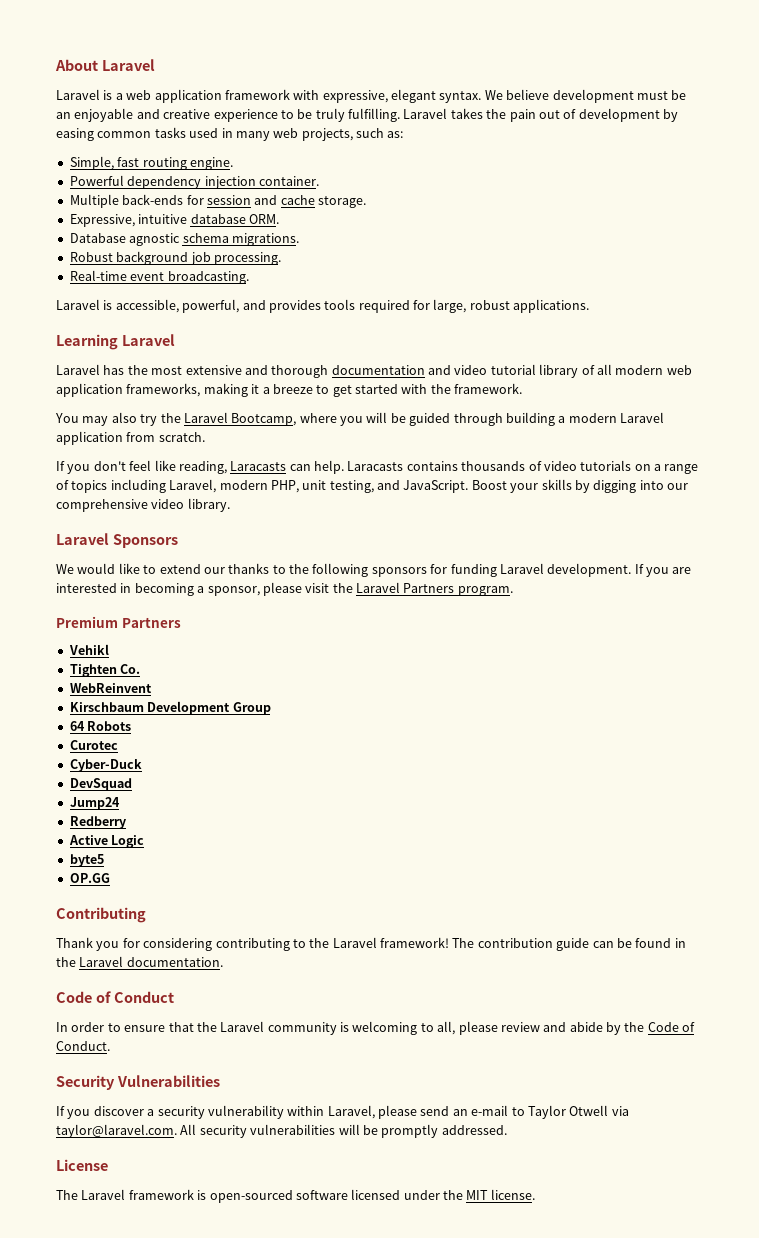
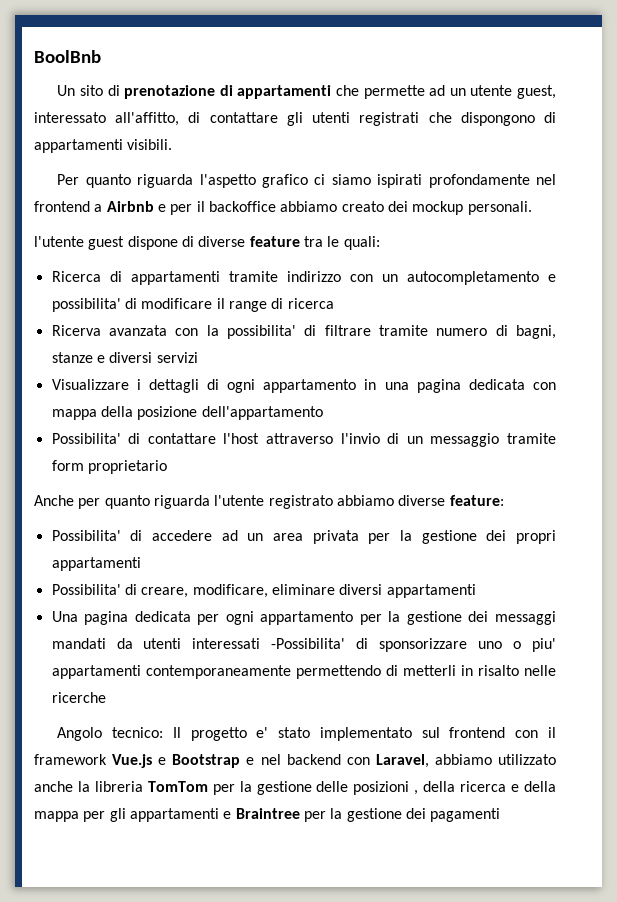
- About Laravel
- Laravel is a web application framework with expressive, elegant syntax. We believe development must be an enjoyable and creative experience to be truly fulfilling. Laravel takes the pain out of development by easing common tasks used in many web projects, such as:
- Simple, fast routing engine.
- Powerful dependency injection container.
- Multiple back-ends for session and cache storage.
- Expressive, intuitive database ORM.
- Database agnostic schema migrations.
- Robust background job processing.
- Real-time event broadcasting.
- Laravel is accessible, powerful, and provides tools required for large, robust applications.
- Learning Laravel
- Laravel has the most extensive and thorough documentation and video tutorial library of all modern web application frameworks, making it a breeze to get started with the framework.
- You may also try the Laravel Bootcamp, where you will be guided through building a modern Laravel application from scratch.
- If you don't feel like reading, Laracasts can help. Laracasts contains thousands of video tutorials on a range of topics including Laravel, modern PHP, unit testing, and JavaScript. Boost your skills by digging into our comprehensive video library.
- Laravel Sponsors
- We would like to extend our thanks to the following sponsors for funding Laravel development. If you are interested in becoming a sponsor, please visit the Laravel Partners program.
- Premium Partners
- Vehikl
- Tighten Co.
- WebReinvent
- Kirschbaum Development Group
- 64 Robots
- Curotec
- Cyber-Duck
- DevSquad
- Jump24
- Redberry
- Active Logic
- byte5
- OP.GG
- Contributing
- Thank you for considering contributing to the Laravel framework! The contribution guide can be found in the Laravel documentation.
- Code of Conduct
- In order to ensure that the Laravel community is welcoming to all, please review and abide by the Code of Conduct.
- Security Vulnerabilities
- If you discover a security vulnerability within Laravel, please send an e-mail to Taylor Otwell via taylor@laravel.com. All security vulnerabilities will be promptly addressed.
- License
- The Laravel framework is open-sourced software licensed under the MIT license.
+ BoolBnb
+ Un sito di prenotazione di appartamenti che permette ad un utente guest, interessato all'affitto, di contattare gli utenti registrati che dispongono di appartamenti visibili.
+ Per quanto riguarda l'aspetto grafico ci siamo ispirati profondamente nel frontend a Airbnb e per il backoffice abbiamo creato dei mockup personali.
+ l'utente guest dispone di diverse feature tra le quali:
+ Ricerca di appartamenti tramite indirizzo con un autocompletamento e possibilita' di modificare il range di ricerca
+ Ricerva avanzata con la possibilita' di filtrare tramite numero di bagni, stanze e diversi servizi
+ Visualizzare i dettagli di ogni appartamento in una pagina dedicata con mappa della posizione dell'appartamento
+ Possibilita' di contattare l'host attraverso l'invio di un messaggio tramite form proprietario
+ Anche per quanto riguarda l'utente registrato abbiamo diverse feature:
+ Possibilita' di accedere ad un area privata per la gestione dei propri appartamenti
+ Possibilita' di creare, modificare, eliminare diversi appartamenti
+ Una pagina dedicata per ogni appartamento per la gestione dei messaggi mandati da utenti interessati -Possibilita' di sponsorizzare uno o piu' appartamenti contemporaneamente permettendo di metterli in risalto nelle ricerche
+ Angolo tecnico: Il progetto e' stato implementato sul frontend con il framework Vue.js e Bootstrap e nel backend con Laravel, abbiamo utilizzato anche la libreria TomTom per la gestione delle posizioni , della ricerca e della mappa per gli appartamenti e Braintree per la gestione dei pagamenti

